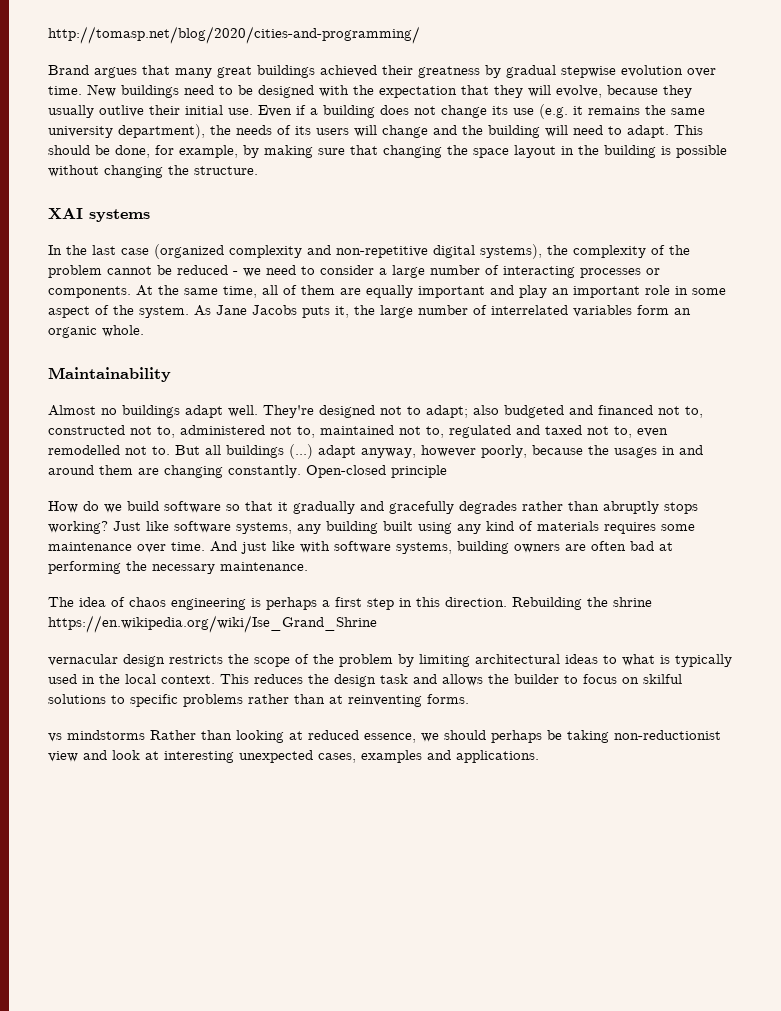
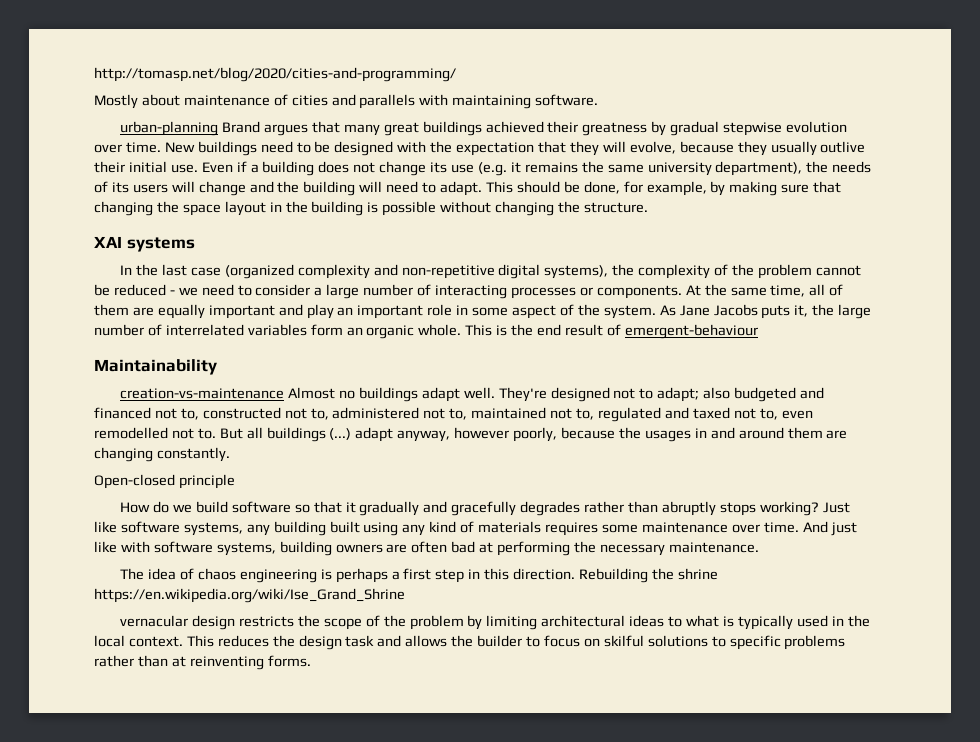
- Brand argues that many great buildings achieved their greatness by gradual stepwise evolution over time.
+ Mostly about maintenance of cities and parallels with maintaining software.
+ urban-planning Brand argues that many great buildings achieved their greatness by gradual stepwise evolution over time.
+ This is the end result of emergent-behaviour
- Almost no buildings adapt well.
+ creation-vs-maintenance Almost no buildings adapt well.
- But all buildings (...) adapt anyway, however poorly, because the usages in and around them are changing constantly. Open-closed principle
+ But all buildings (...) adapt anyway, however poorly, because the usages in and around them are changing constantly.
+ Open-closed principle
- vs mindstorms Rather than looking at reduced essence, we should perhaps be taking non-reductionist view and look at interesting unexpected cases, examples and applications.

